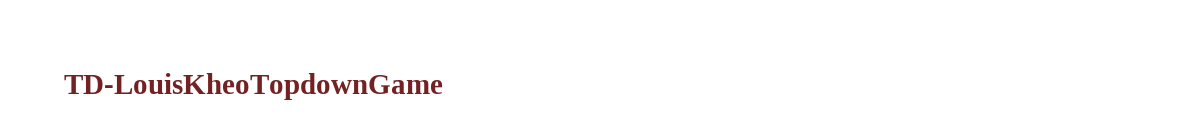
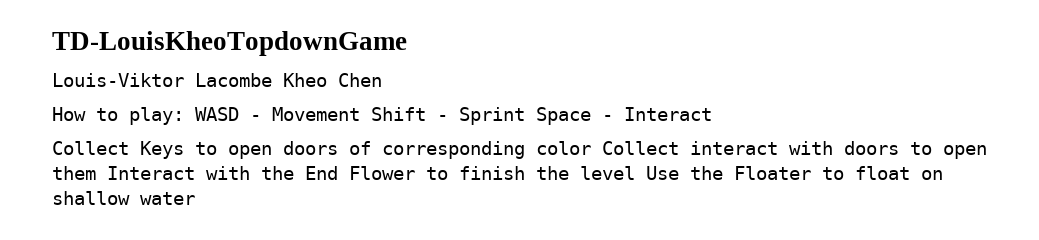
+ Louis-Viktor Lacombe Kheo Chen
+ How to play: WASD - Movement Shift - Sprint Space - Interact
+ Collect Keys to open doors of corresponding color Collect interact with doors to open them Interact with the End Flower to finish the level Use the Floater to float on shallow water

